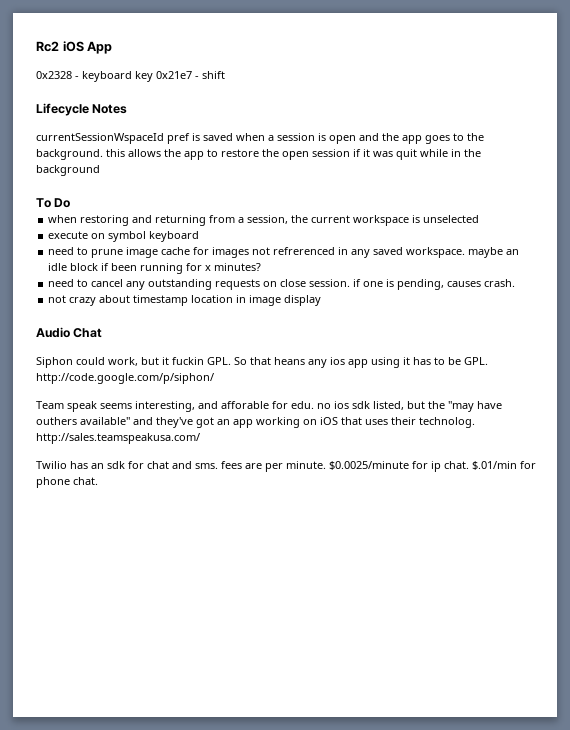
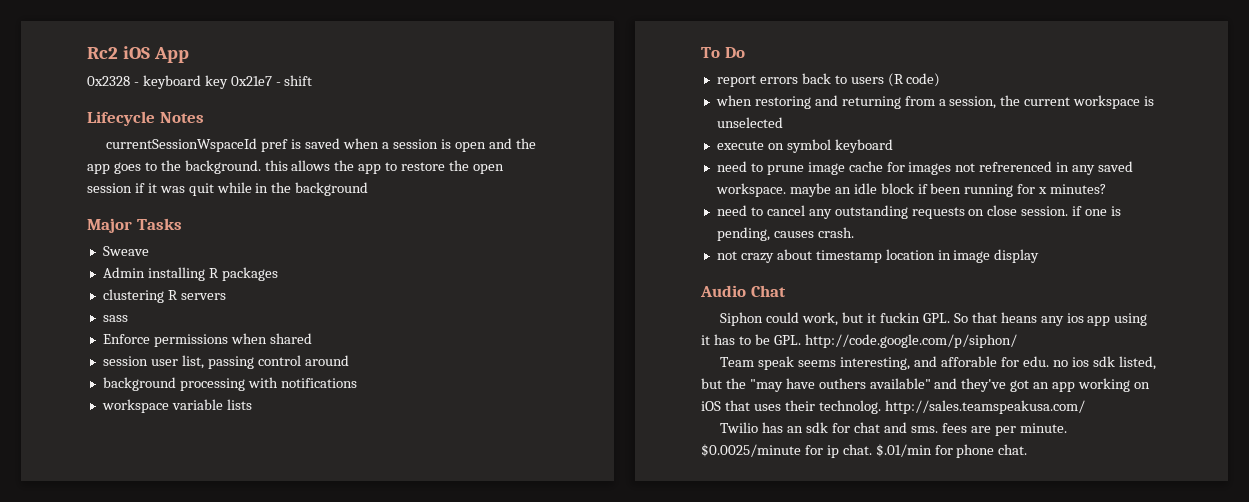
+ Major Tasks
+ Sweave
+ Admin installing R packages
+ clustering R servers
+ sass
+ Enforce permissions when shared
+ session user list, passing control around
+ background processing with notifications
+ workspace variable lists
  To Do
+ report errors back to users (R code)

